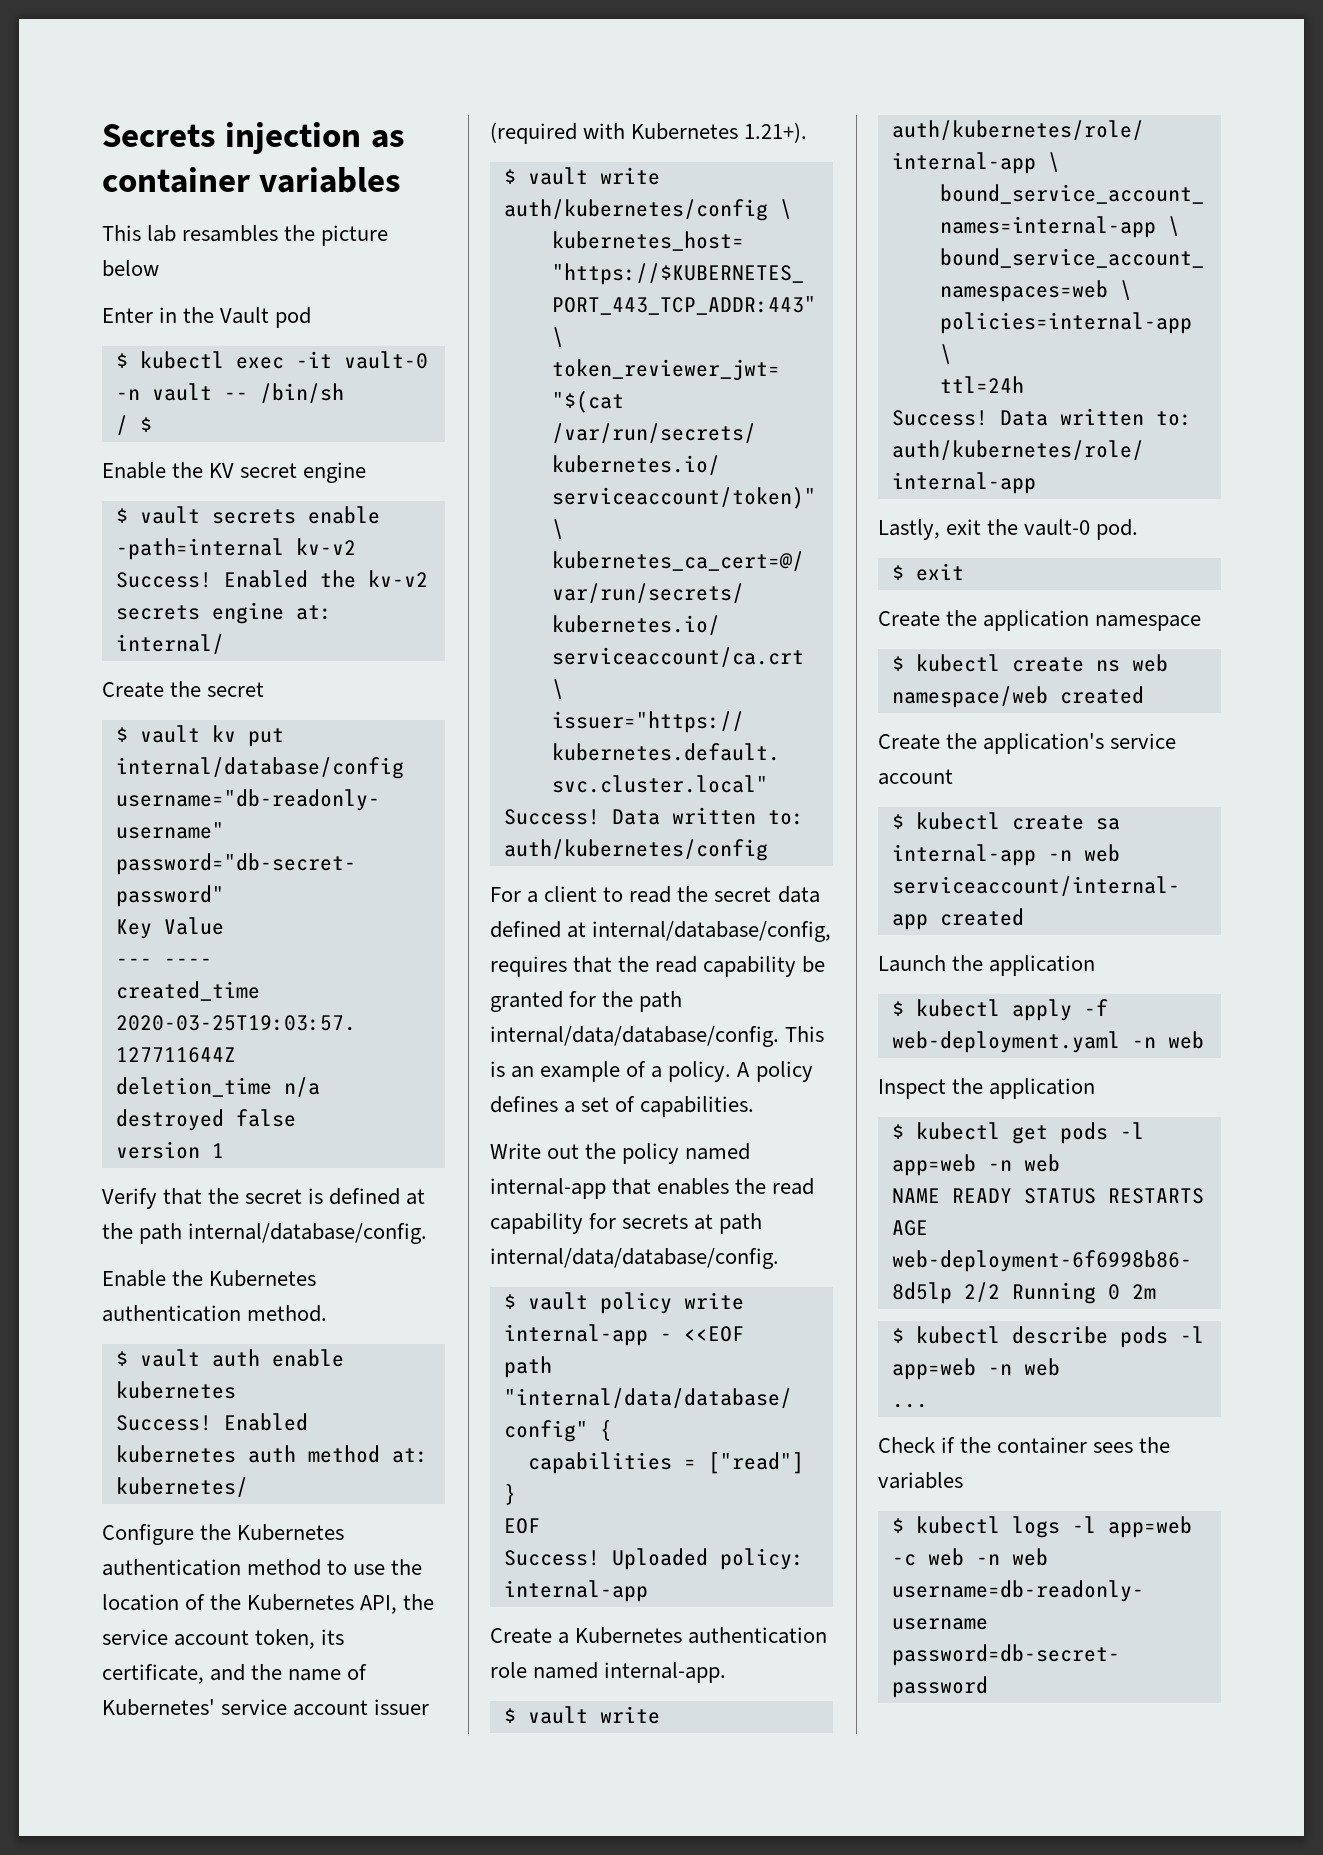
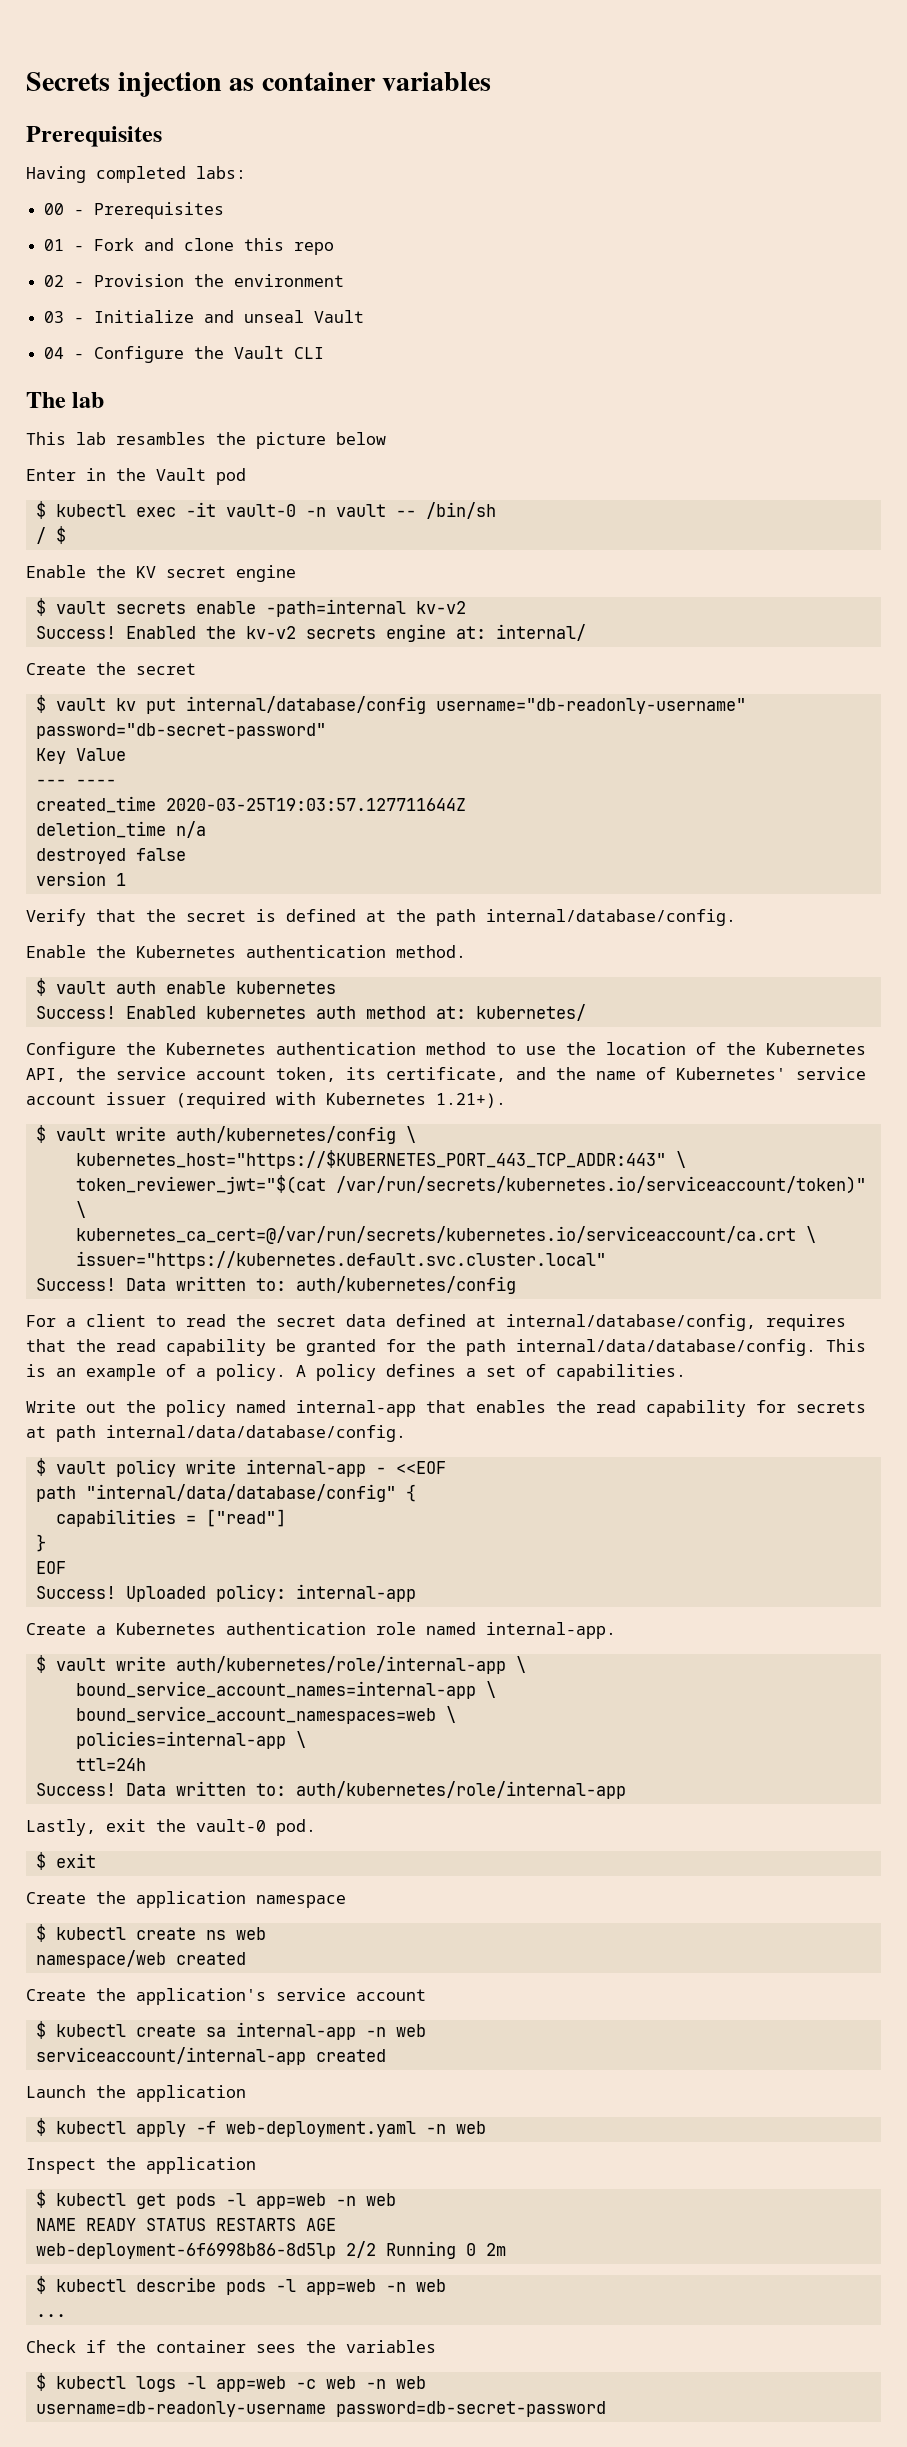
  Secrets injection as container variables
+ Prerequisites
+ Having completed labs:
+ 00 - Prerequisites
+ 01 - Fork and clone this repo
+ 02 - Provision the environment
+ 03 - Initialize and unseal Vault
+ 04 - Configure the Vault CLI
+ The lab

